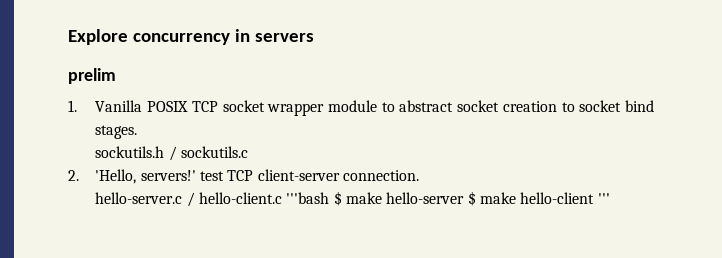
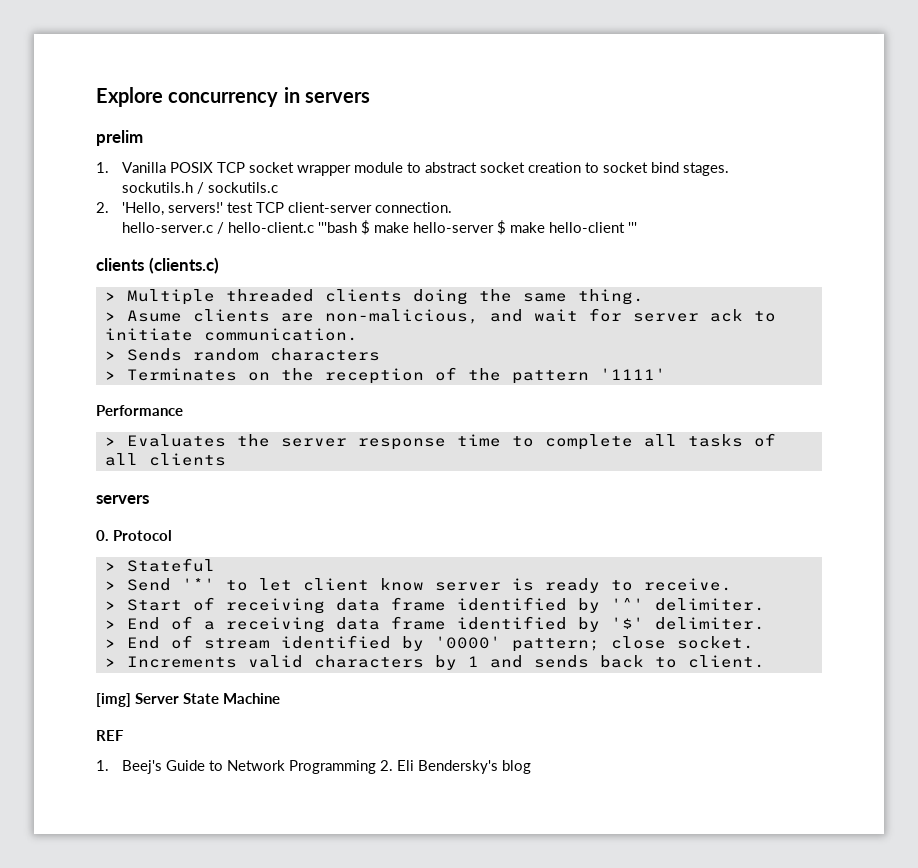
+ clients (clients.c)
+ > Multiple threaded clients doing the same thing.
+ > Asume clients are non-malicious, and wait for server ack to initiate communication.
+ > Sends random characters
+ > Terminates on the reception of the pattern '1111'
+ Performance
+ > Evaluates the server response time to complete all tasks of all clients
+ servers
+ 0. Protocol
+ > Stateful
+ > Send '*' to let client know server is ready to receive.
+ > Start of receiving data frame identified by '^' delimiter.
+ > End of a receiving data frame identified by '$' delimiter.
+ > End of stream identified by '0000' pattern; close socket.
+ > Increments valid characters by 1 and sends back to client.
+ [img] Server State Machine
+ REF
+ 1. Beej's Guide to Network Programming 2. Eli Bendersky's blog

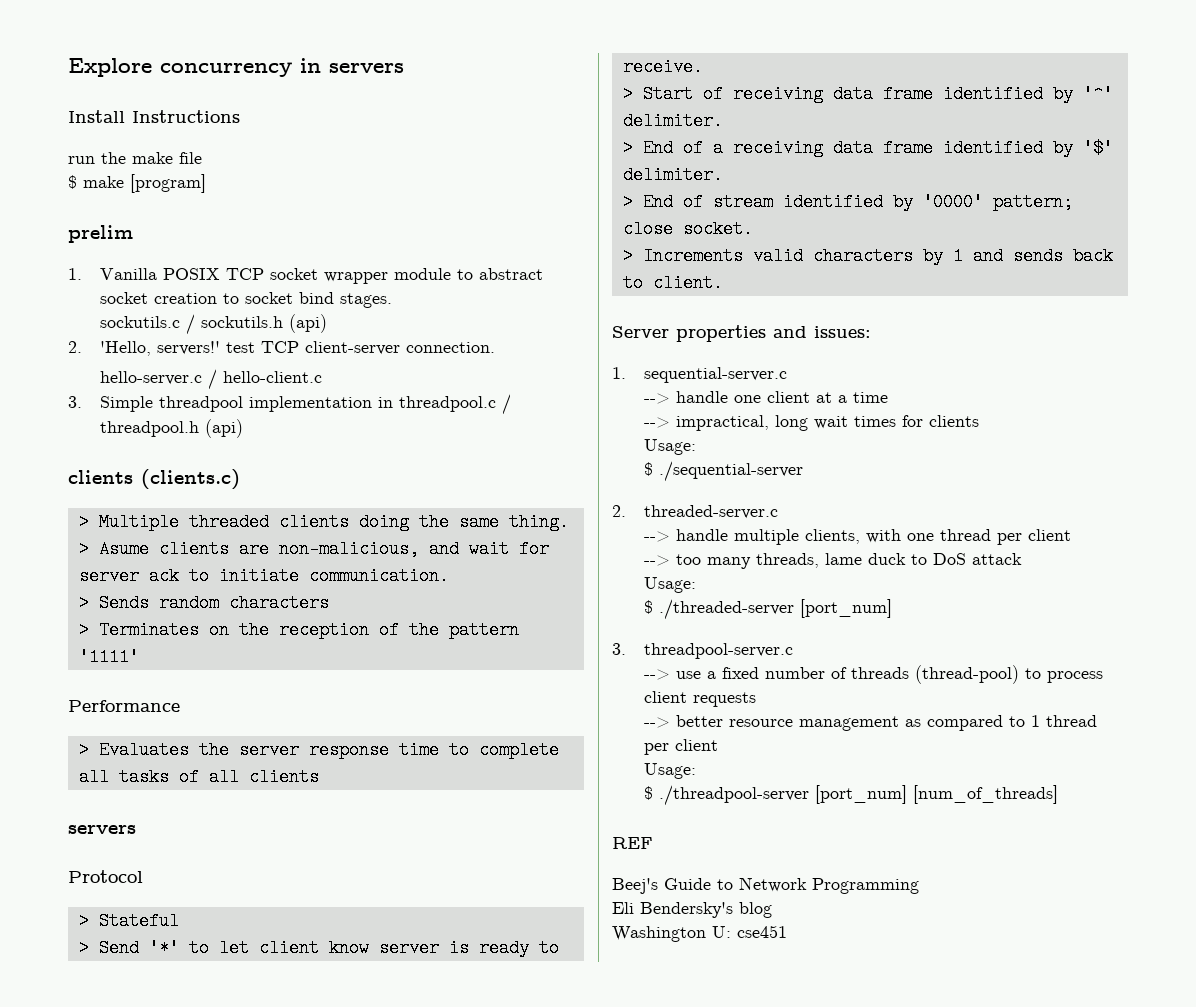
+ Install Instructions
+ run the make file
+ $ make [program]
- sockutils.h / sockutils.c
+ sockutils.c / sockutils.h (api)
- hello-server.c / hello-client.c '''bash $ make hello-server $ make hello-client '''
+ hello-server.c / hello-client.c
+ 3. Simple threadpool implementation in threadpool.c / threadpool.h (api)
- 0. Protocol
+ Protocol
- [img] Server State Machine
+ Server properties and issues:
+ 1. sequential-server.c
+ --> handle one client at a time
+ --> impractical, long wait times for clients
+ Usage:
+ $ ./sequential-server
+ 2. threaded-server.c
+ --> handle multiple clients, with one thread per client
+ --> too many threads, lame duck to DoS attack
+ Usage:
+ $ ./threaded-server [port_num]
+ 3. threadpool-server.c
+ --> use a fixed number of threads (thread-pool) to process client requests
+ --> better resource management as compared to 1 thread per client
+ Usage:
+ $ ./threadpool-server [port_num] [num_of_threads]
- 1. Beej's Guide to Network Programming 2. Eli Bendersky's blog
+ Beej's Guide to Network Programming
+ Eli Bendersky's blog
+ Washington U: cse451

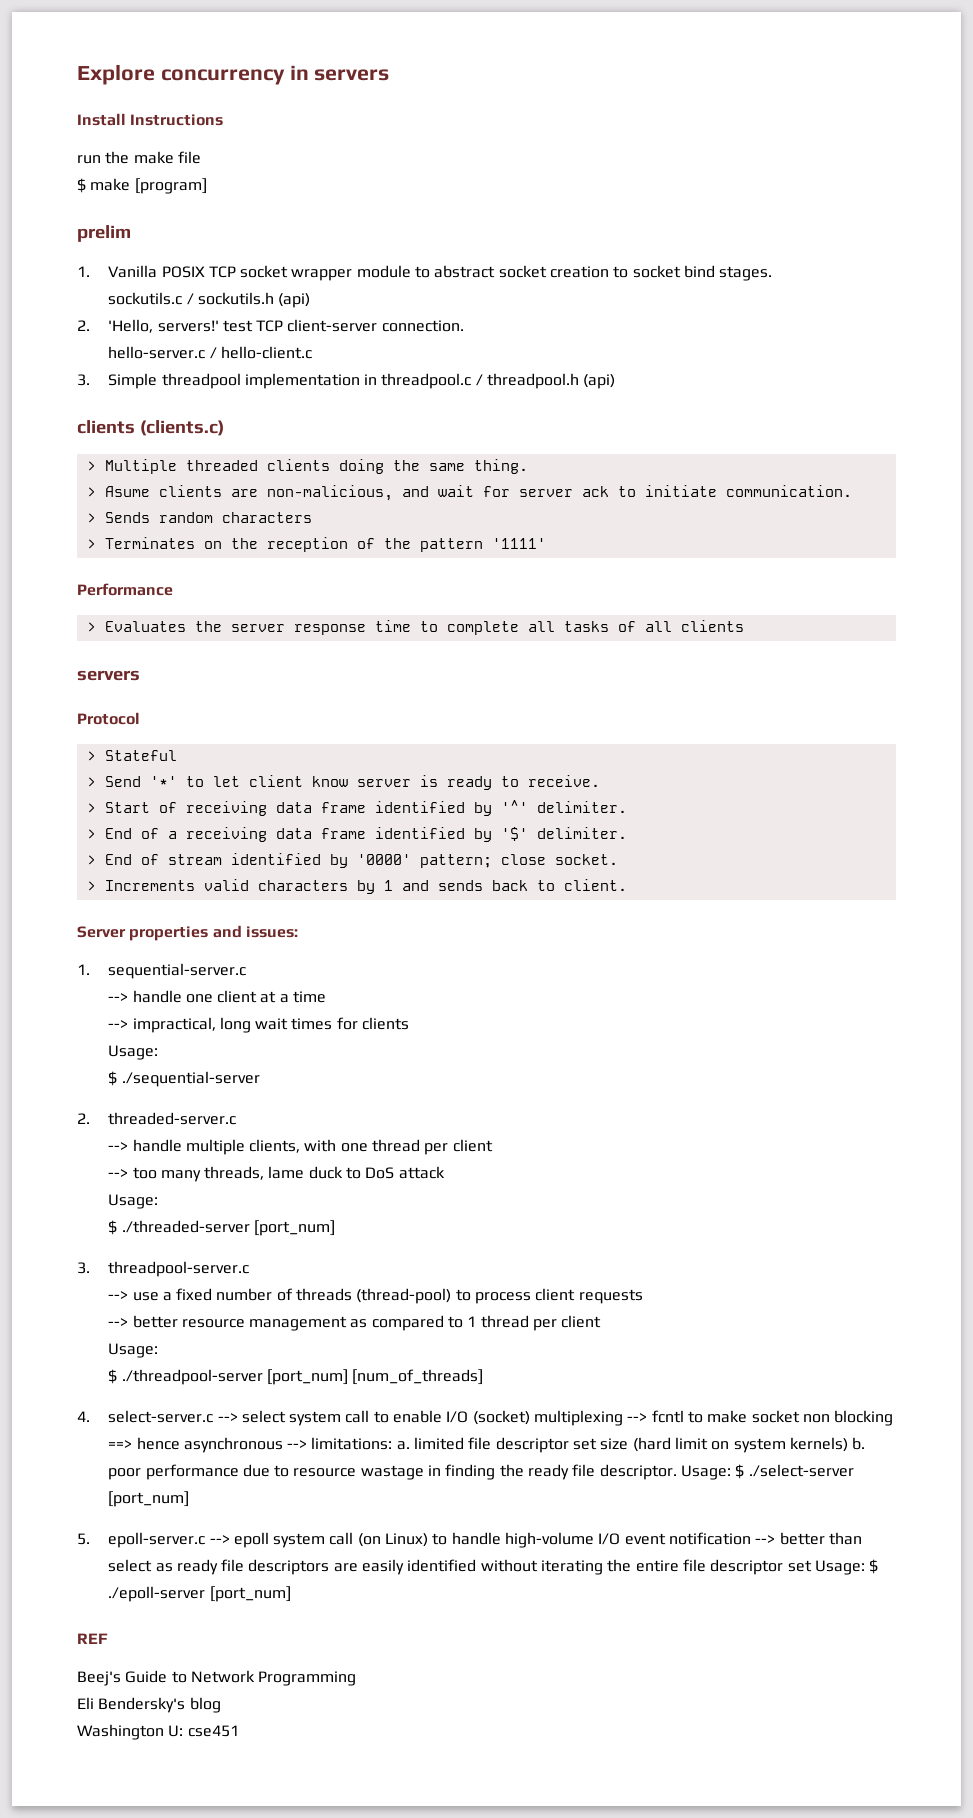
+ 4. select-server.c --> select system call to enable I/O (socket) multiplexing --> fcntl to make socket non blocking ==> hence asynchronous --> limitations: a. limited file descriptor set size (hard limit on system kernels) b. poor performance due to resource wastage in finding the ready file descriptor. Usage: $ ./select-server [port_num]
+ 5. epoll-server.c --> epoll system call (on Linux) to handle high-volume I/O event notification --> better than select as ready file descriptors are easily identified without iterating the entire file descriptor set Usage: $ ./epoll-server [port_num]

